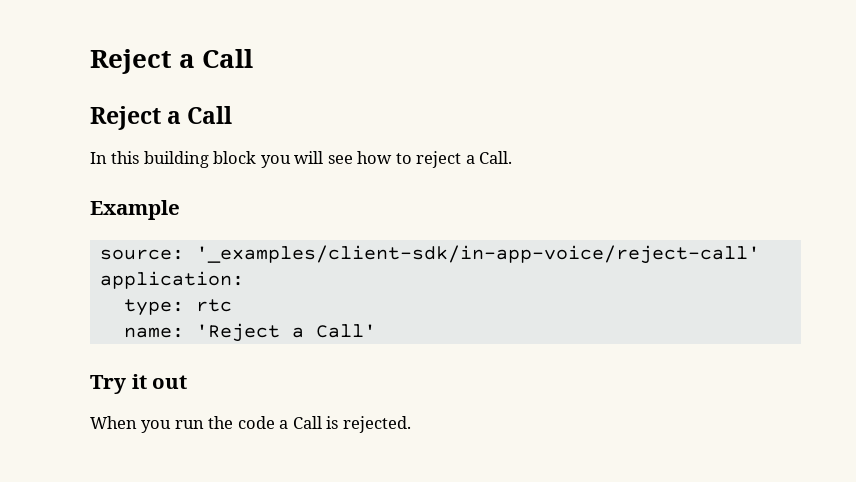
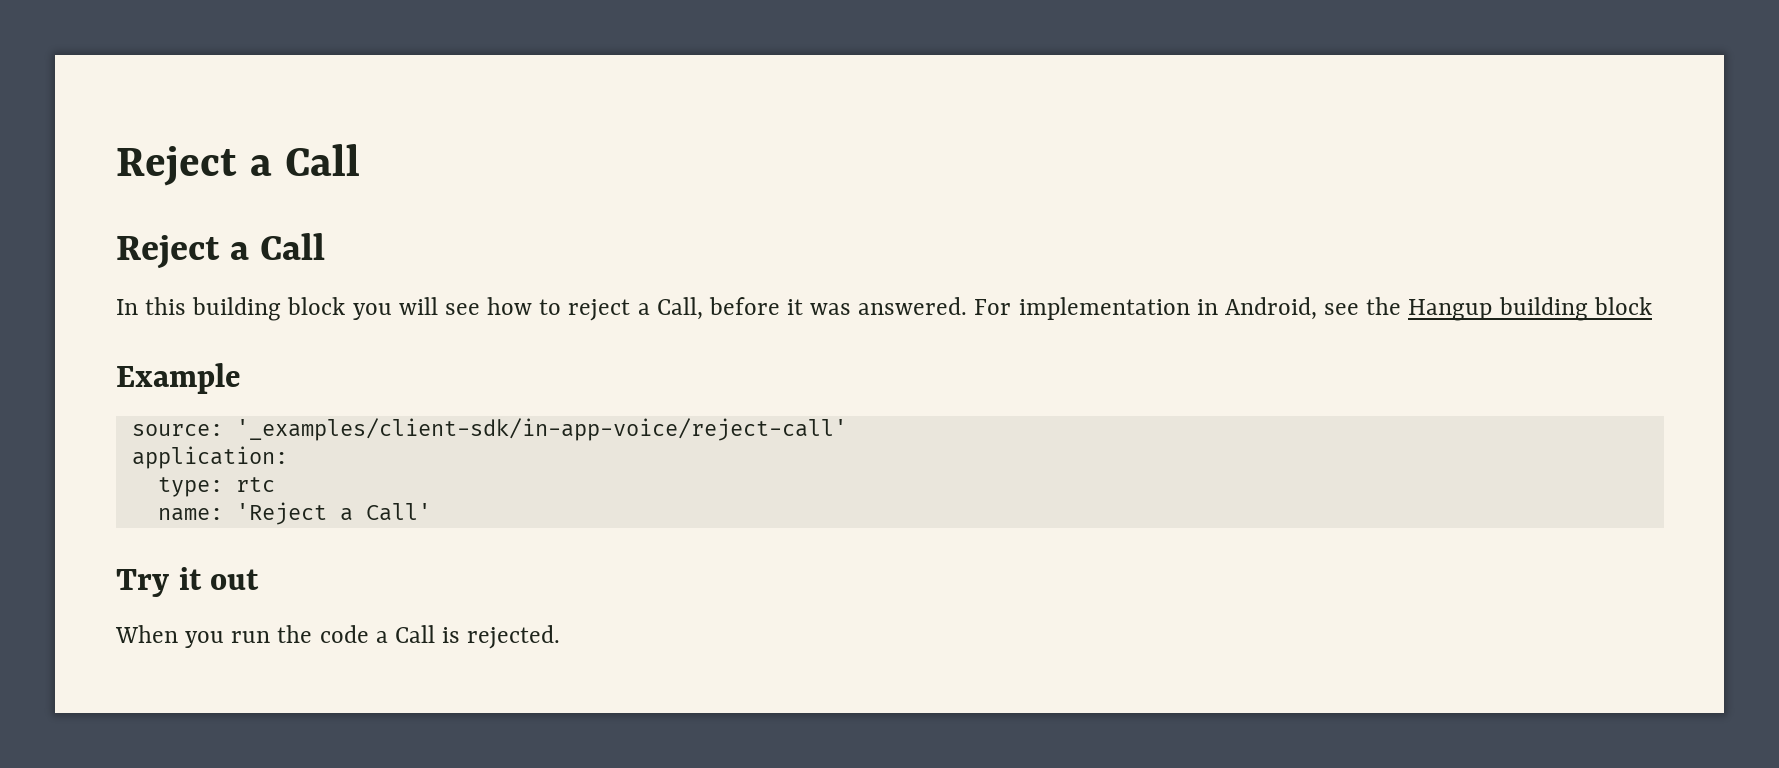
- In this building block you will see how to reject a Call.
+ In this building block you will see how to reject a Call, before it was answered. For implementation in Android, see the Hangup building block

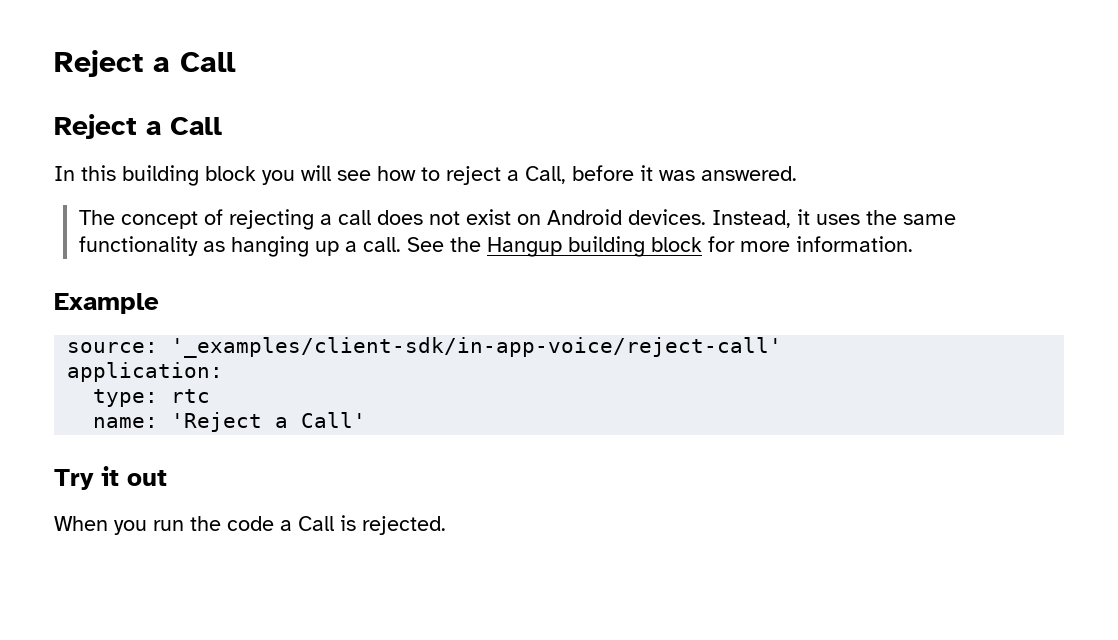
- In this building block you will see how to reject a Call, before it was answered. For implementation in Android, see the Hangup building block
+ In this building block you will see how to reject a Call, before it was answered.
+ The concept of rejecting a call does not exist on Android devices. Instead, it uses the same functionality as hanging up a call. See the Hangup building block for more information.

